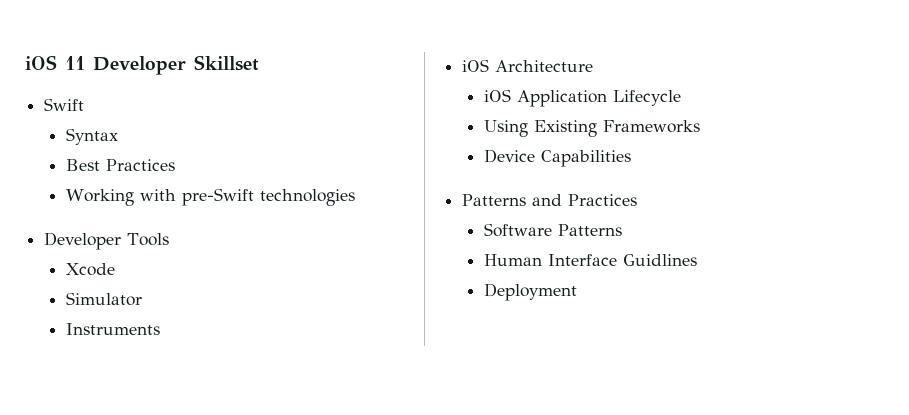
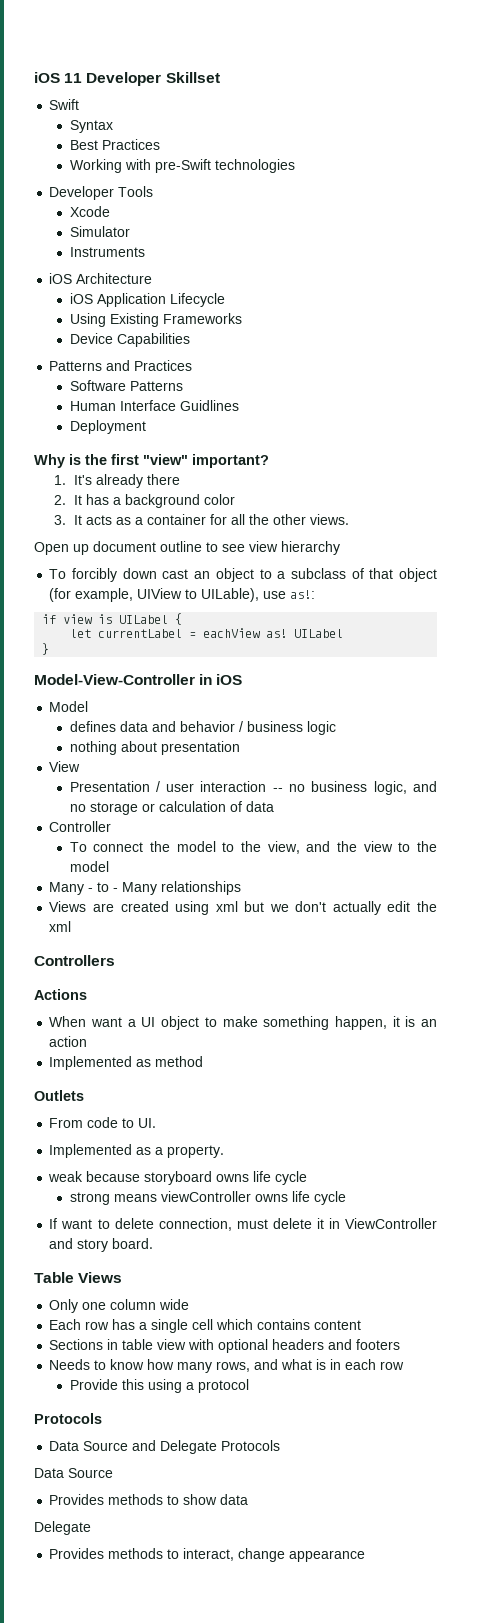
+ Why is the first "view" important?
+ 1. It's already there
+ 2. It has a background color
+ 3. It acts as a container for all the other views.
+ Open up document outline to see view hierarchy
+ To forcibly down cast an object to a subclass of that object (for example, UIView to UILable), use as!:
+ if view is UILabel {
+ let currentLabel = eachView as! UILabel
+ }
+ Model-View-Controller in iOS
+ Model
+ defines data and behavior / business logic
+ nothing about presentation
+ View
+ Presentation / user interaction -- no business logic, and no storage or calculation of data
+ Controller
+ To connect the model to the view, and the view to the model
+ Many - to - Many relationships
+ Views are created using xml but we don't actually edit the xml
+ Controllers
+ Actions
+ When want a UI object to make something happen, it is an action
+ Implemented as method
+ Outlets
+ From code to UI.
+ Implemented as a property.
+ weak because storyboard owns life cycle
+ strong means viewController owns life cycle
+ If want to delete connection, must delete it in ViewController and story board.
+ Table Views
+ Only one column wide
+ Each row has a single cell which contains content
+ Sections in table view with optional headers and footers
+ Needs to know how many rows, and what is in each row
+ Provide this using a protocol
+ Protocols
+ Data Source and Delegate Protocols
+ Data Source
+ Provides methods to show data
+ Delegate
+ Provides methods to interact, change appearance

